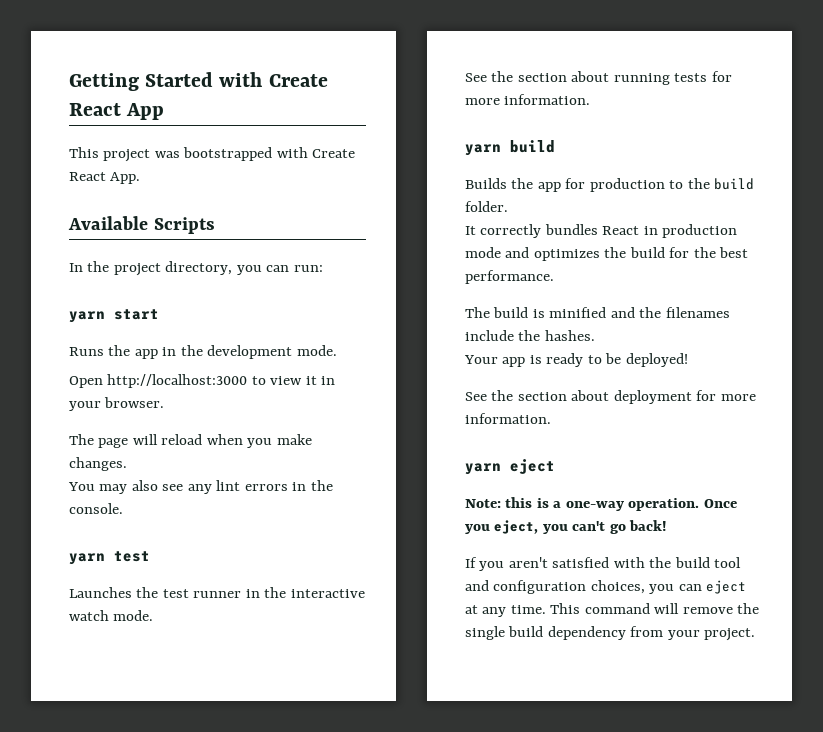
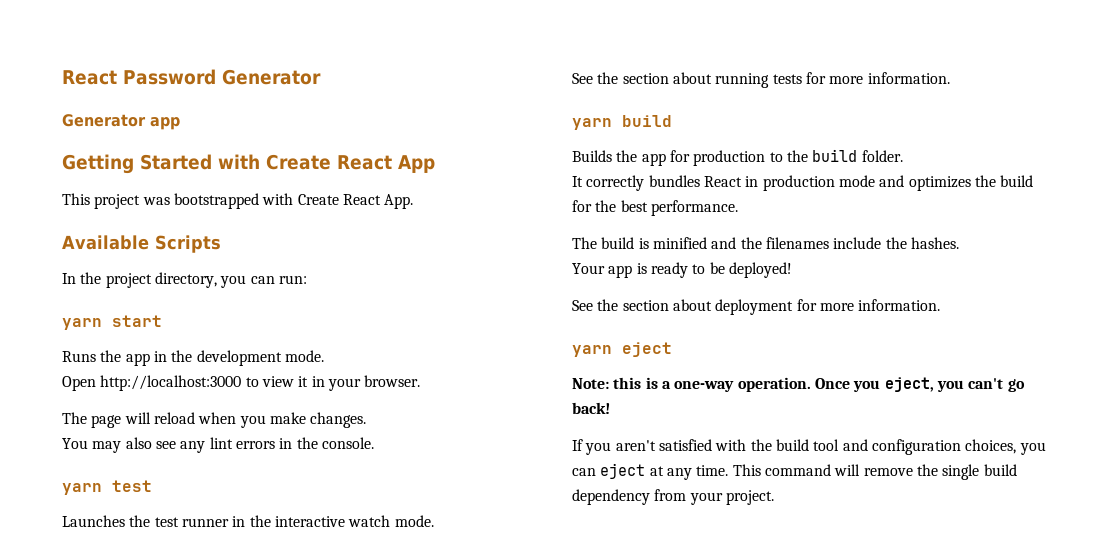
+ React Password Generator
+ Generator app

